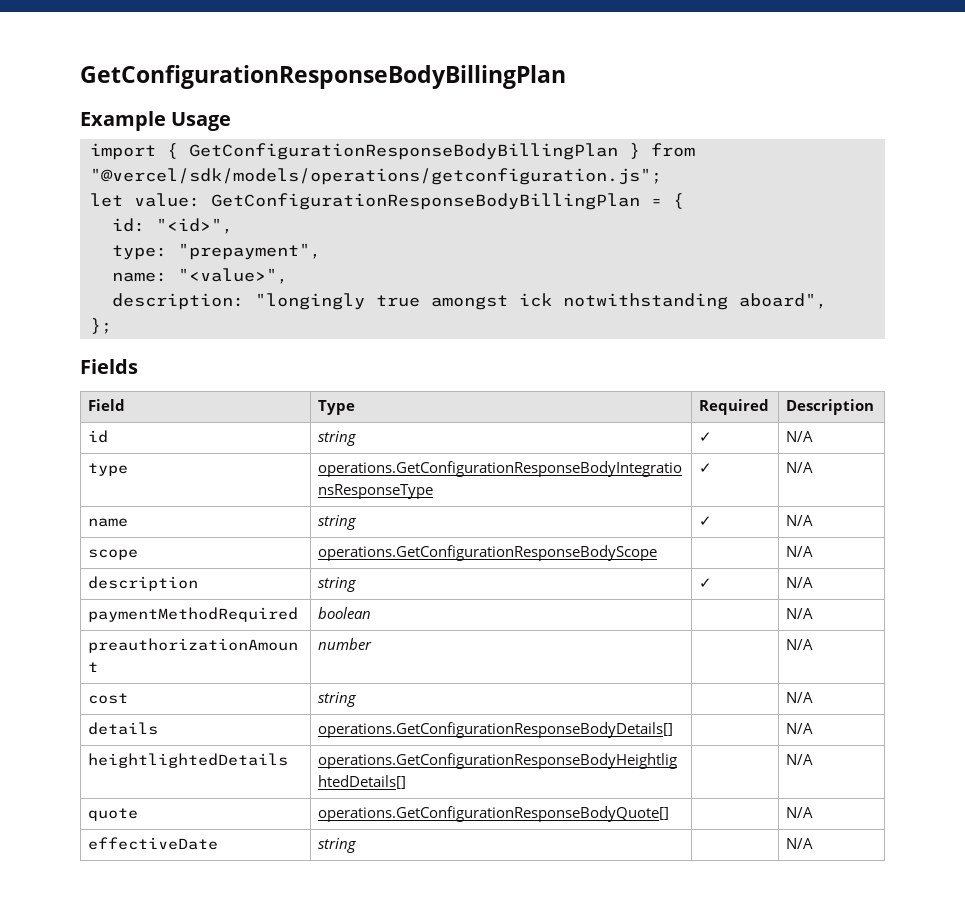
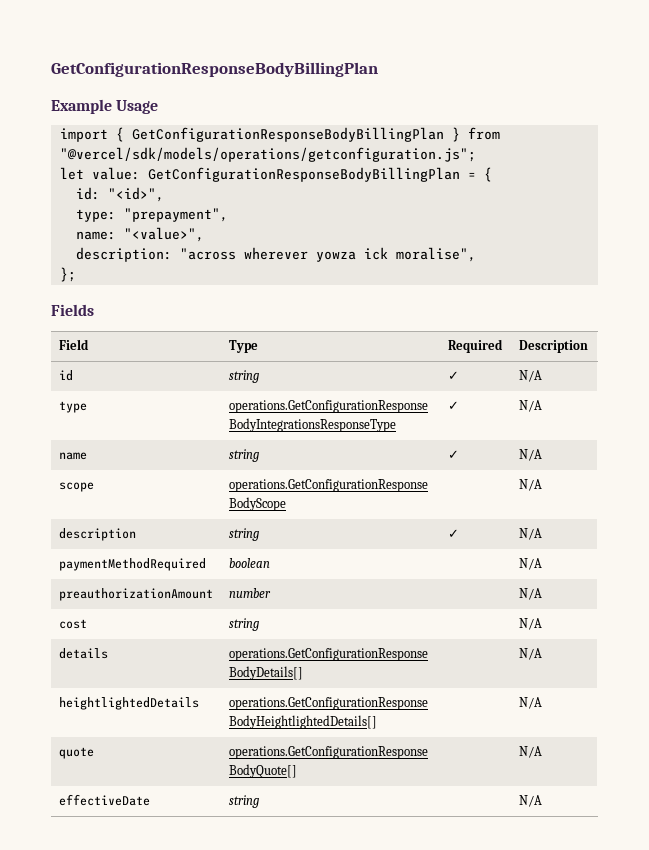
- description: "longingly true amongst ick notwithstanding aboard",
+ description: "across wherever yowza ick moralise",

